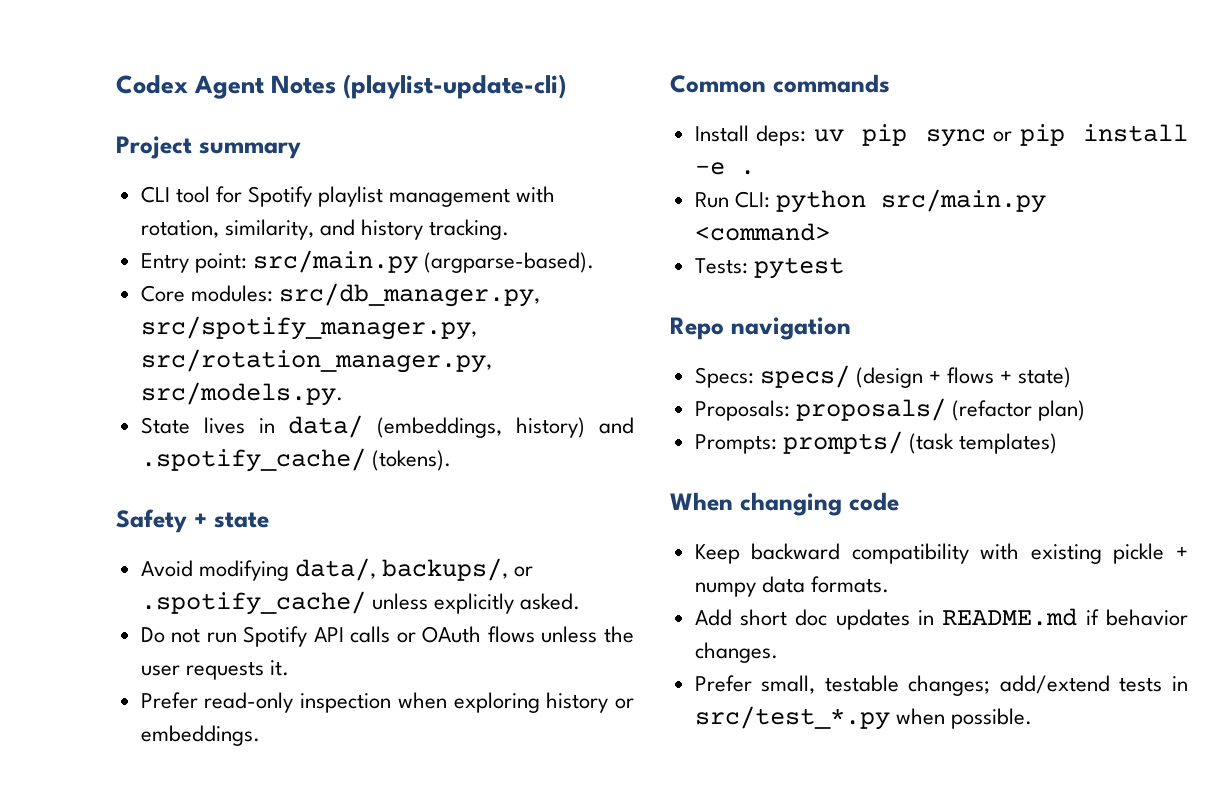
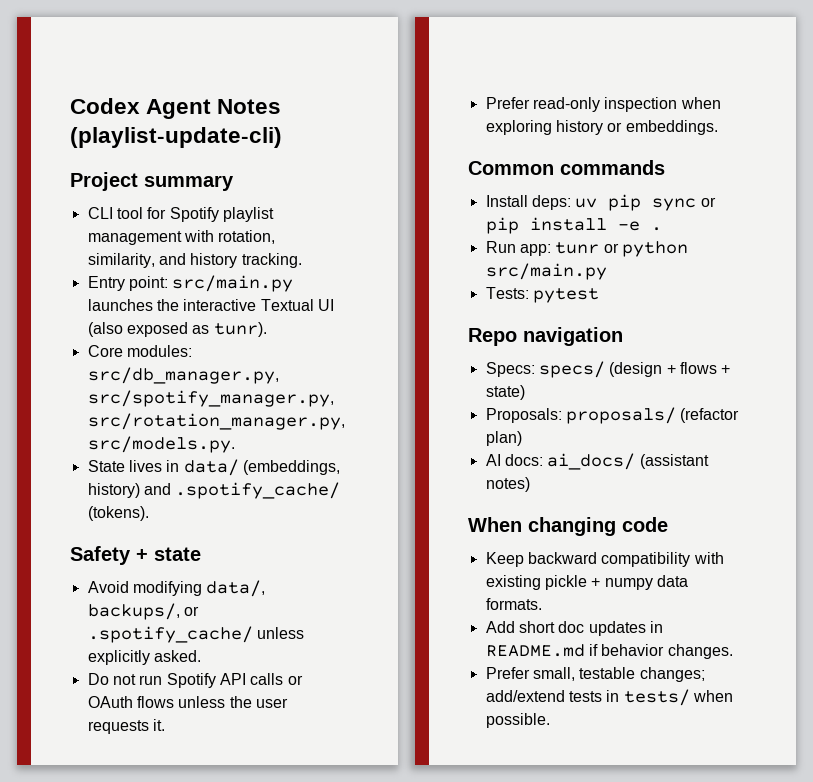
- Entry point: src/main.py (argparse-based).
+ Entry point: src/main.py launches the interactive Textual UI (also exposed as tunr).
- Run CLI: python src/main.py <command>
+ Run app: tunr or python src/main.py
- Prompts: prompts/ (task templates)
+ AI docs: ai_docs/ (assistant notes)
- Prefer small, testable changes; add/extend tests in src/test_*.py when possible.
+ Prefer small, testable changes; add/extend tests in tests/ when possible.

